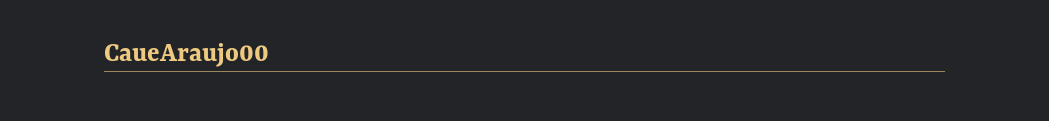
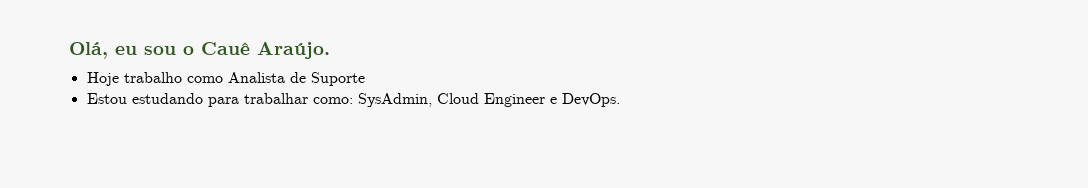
- CaueAraujo00
+ Olá, eu sou o Cauê Araújo.
+ Hoje trabalho como Analista de Suporte
+ Estou estudando para trabalhar como: SysAdmin, Cloud Engineer e DevOps.

